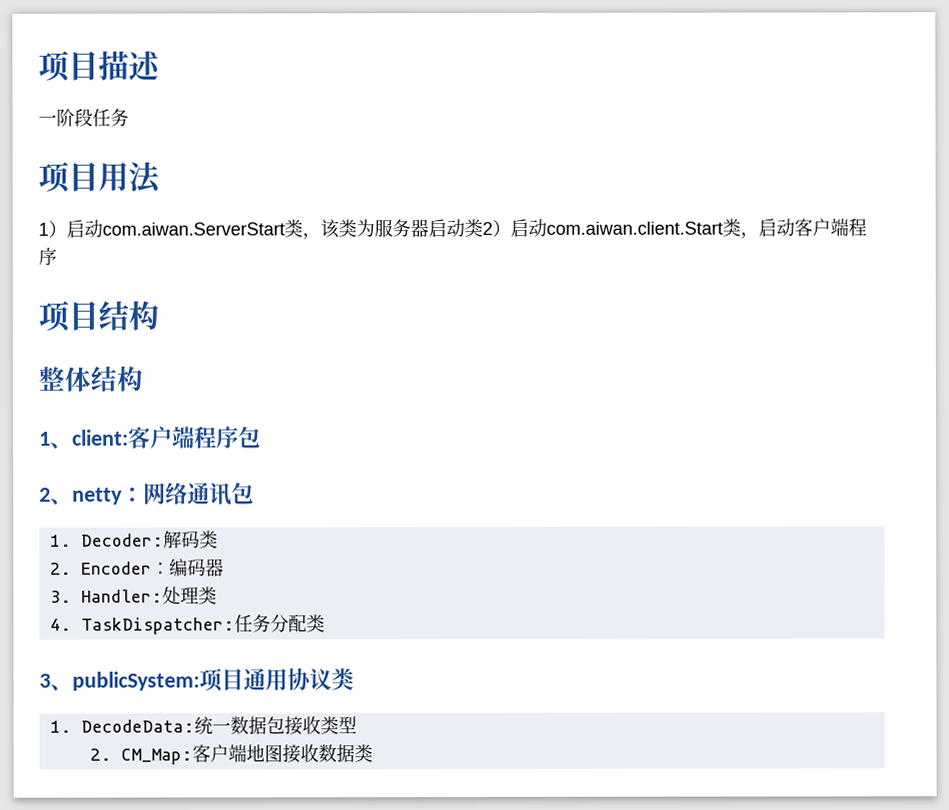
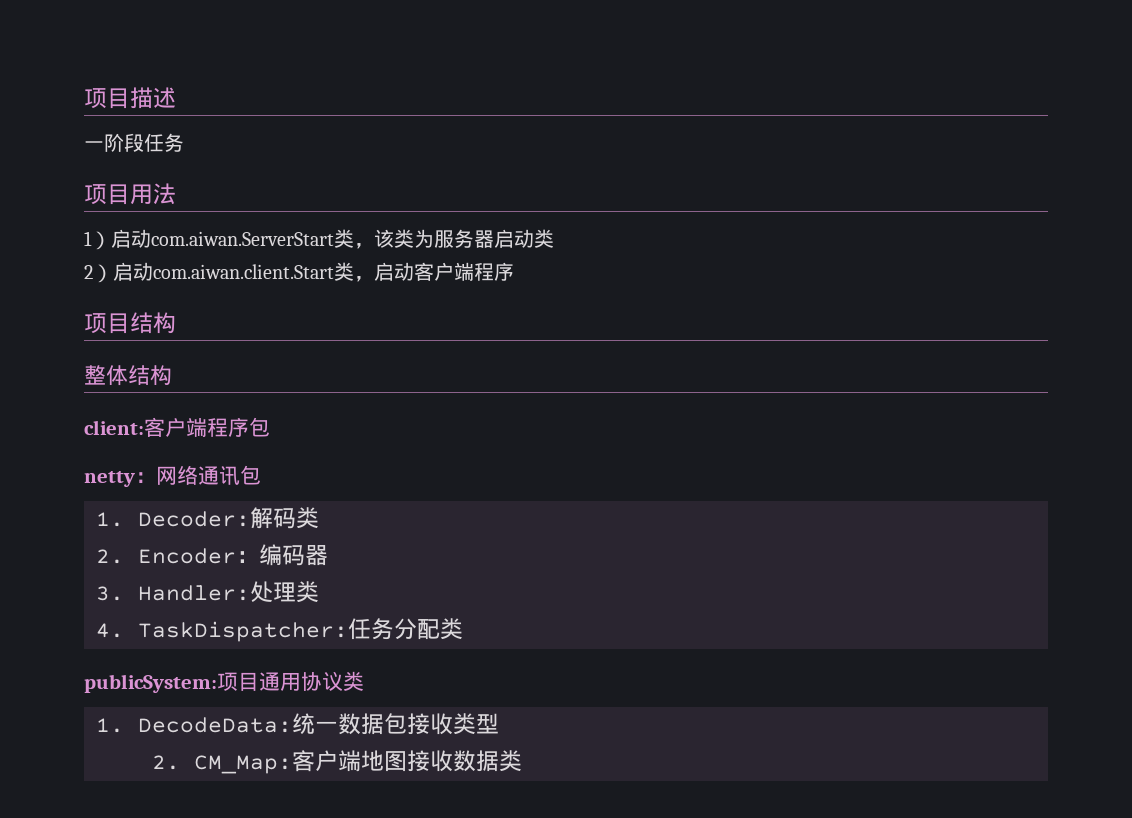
- 1）启动com.aiwan.ServerStart类，该类为服务器启动类2）启动com.aiwan.client.Start类，启动客户端程序
+ 1）启动com.aiwan.ServerStart类，该类为服务器启动类
+ 2）启动com.aiwan.client.Start类，启动客户端程序
- 1、client:客户端程序包
+ client:客户端程序包
- 2、netty：网络通讯包
+ netty：网络通讯包
- 3、publicSystem:项目通用协议类
+ publicSystem:项目通用协议类

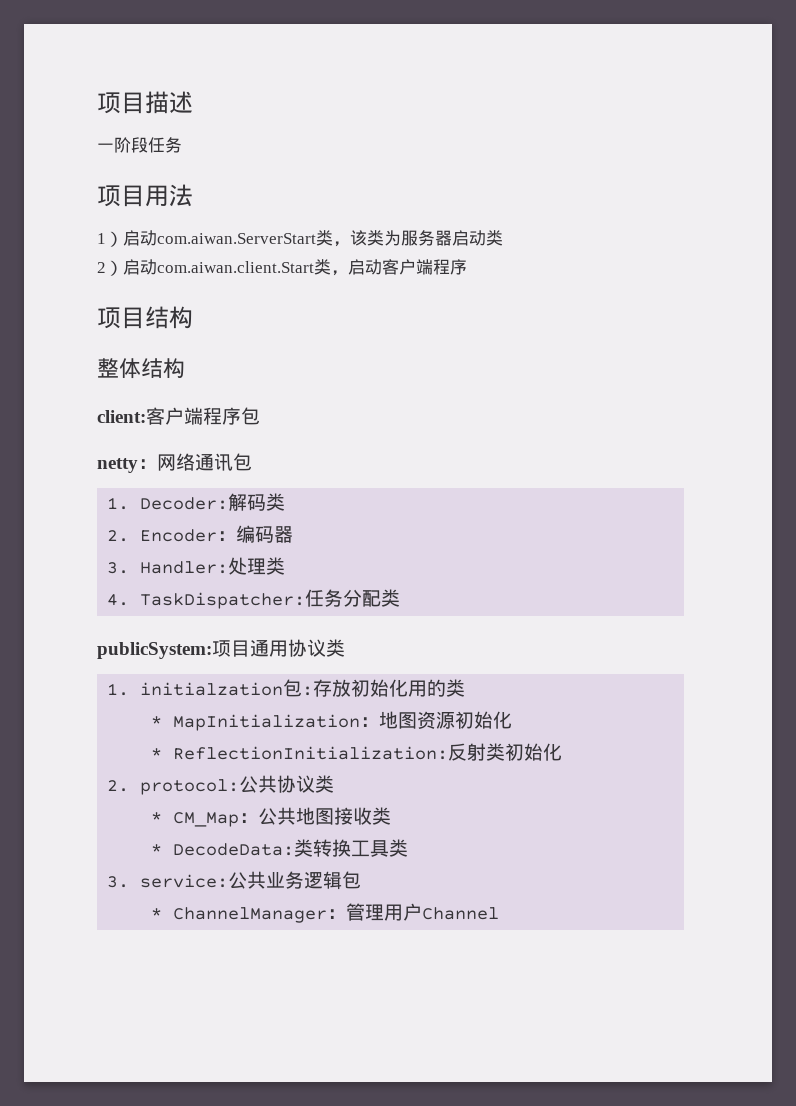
- 1. DecodeData:统一数据包接收类型
- 2. CM_Map:客户端地图接收数据类
+ 1. initialzation包:存放初始化用的类
+ * MapInitialization：地图资源初始化
+ * ReflectionInitialization:反射类初始化
+ 2. protocol:公共协议类
+ * CM_Map：公共地图接收类
+ * DecodeData:类转换工具类
+ 3. service:公共业务逻辑包
+ * ChannelManager：管理用户Channel

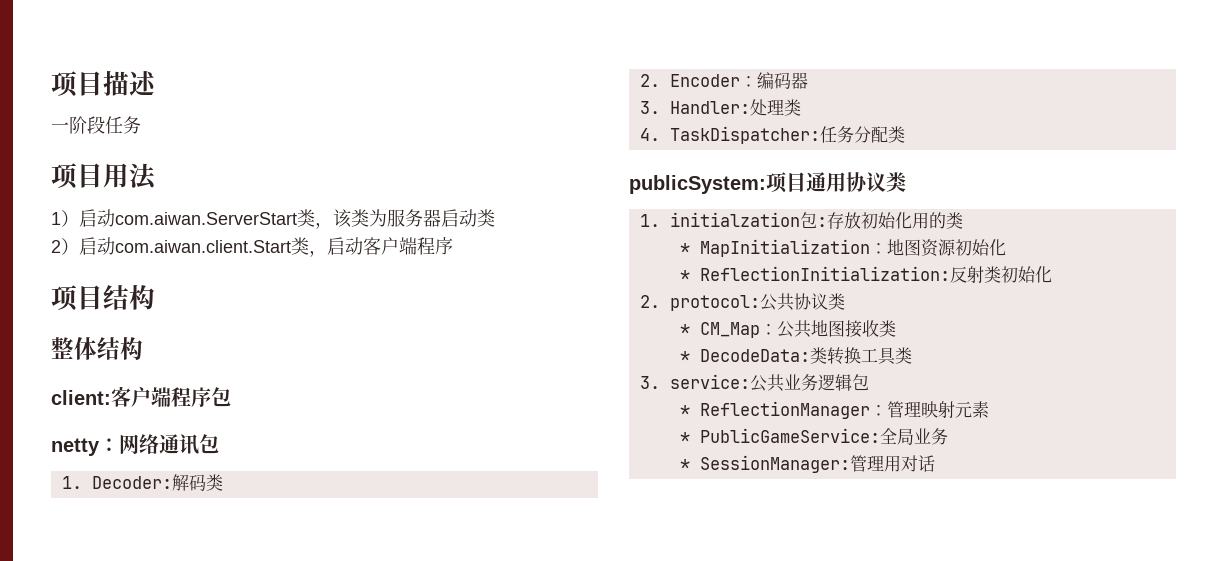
- * ChannelManager：管理用户Channel
+ * ReflectionManager：管理映射元素
+ * PublicGameService:全局业务
+ * SessionManager:管理用对话

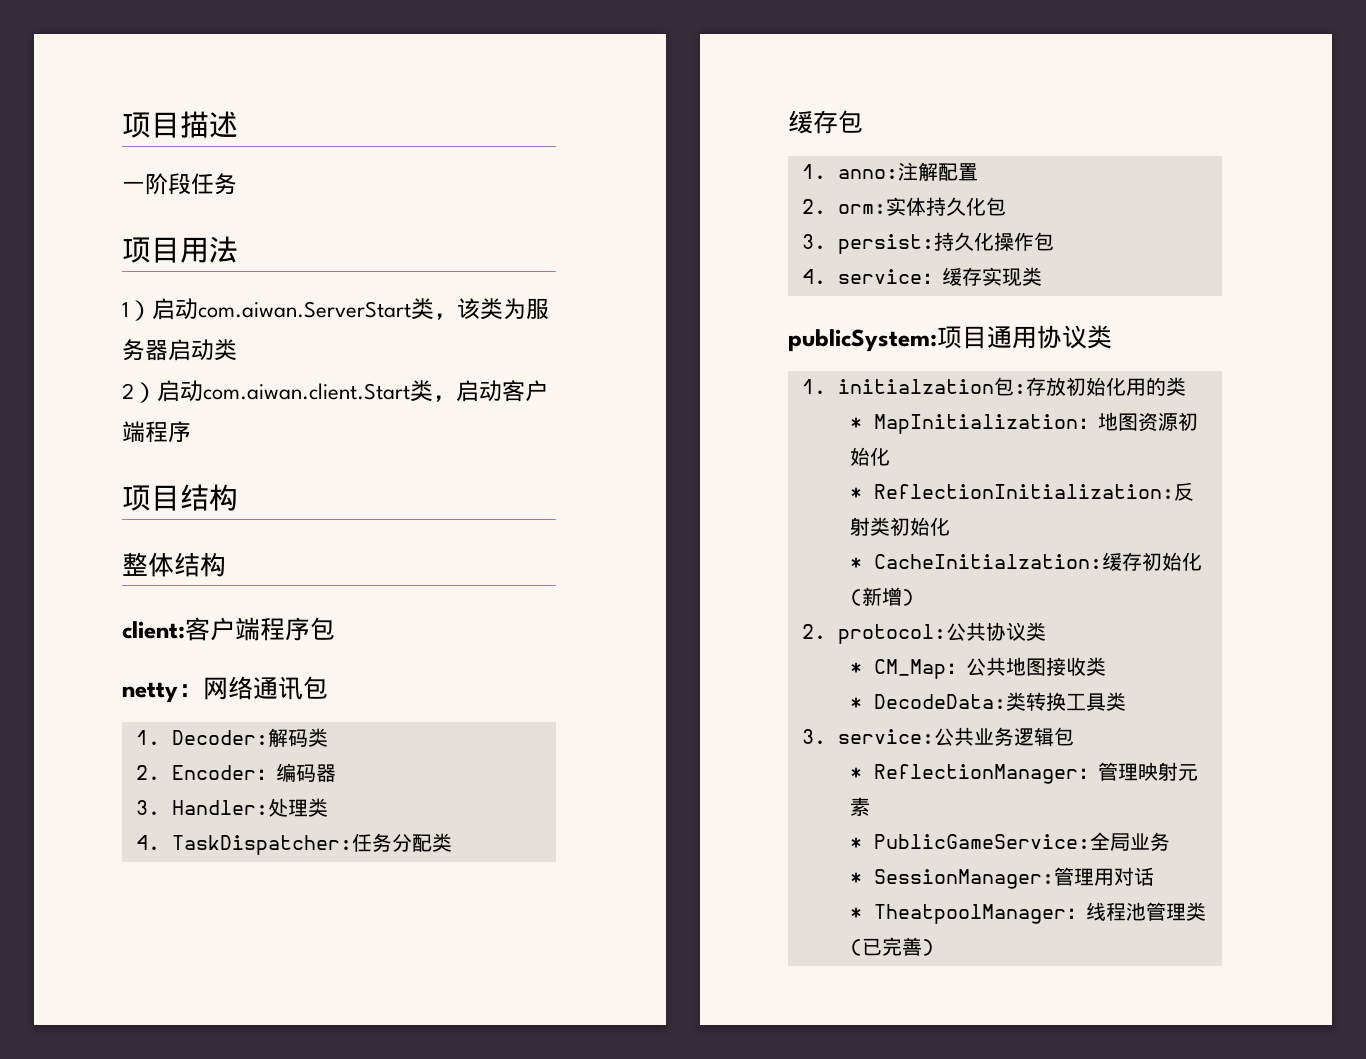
+ 缓存包
+ 1. anno:注解配置
+ 2. orm:实体持久化包
+ 3. persist:持久化操作包
+ 4. service：缓存实现类
+ * CacheInitialzation:缓存初始化(新增)
+ * TheatpoolManager：线程池管理类(已完善)

